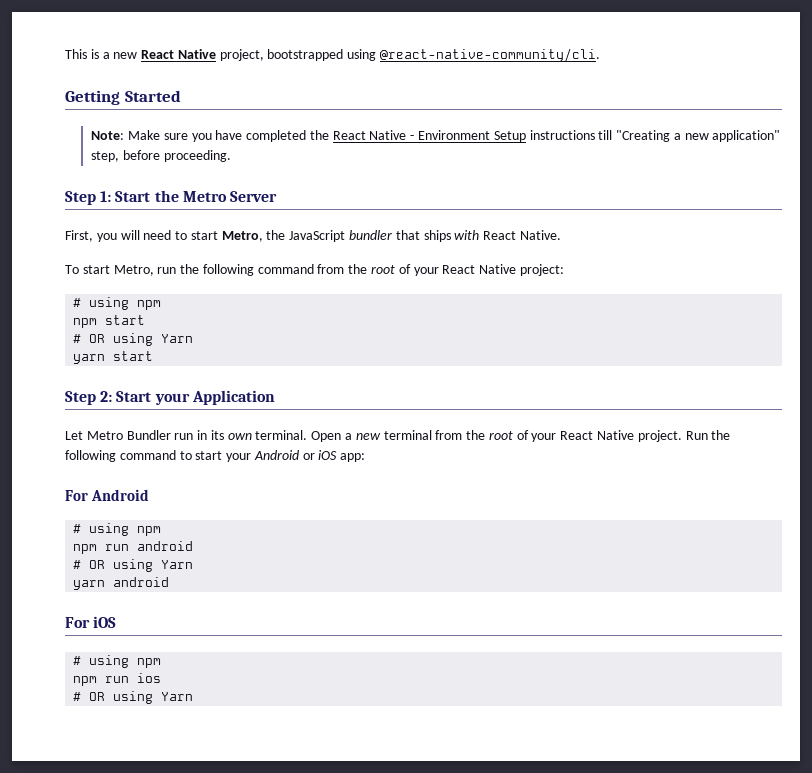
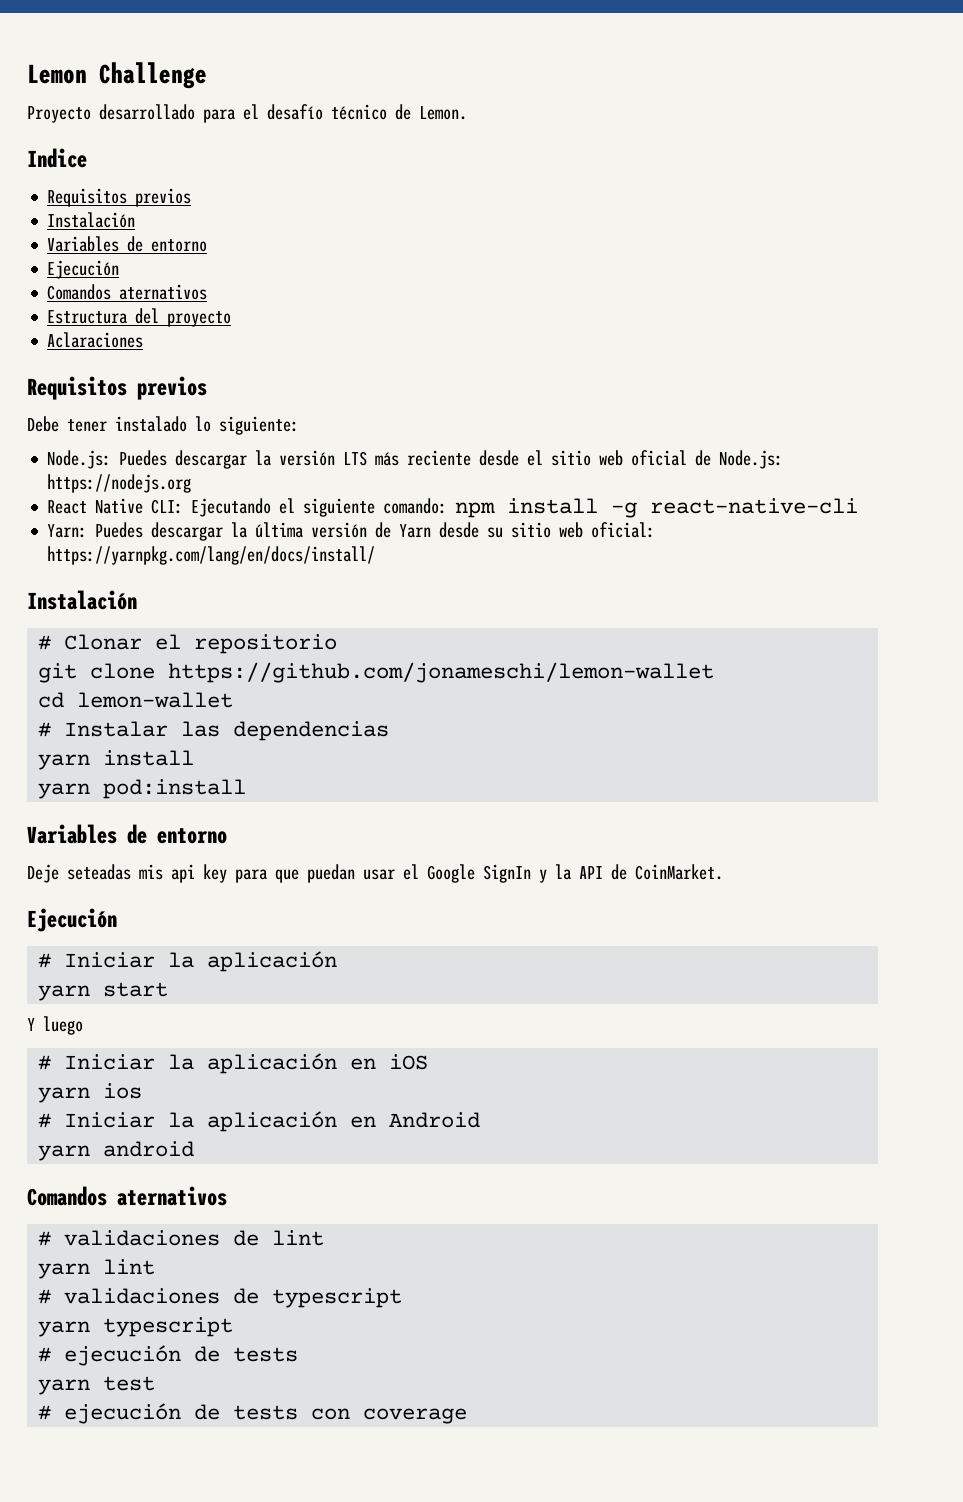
- This is a new React Native project, bootstrapped using @react-native-community/cli.
- Getting Started
- Note: Make sure you have completed the React Native - Environment Setup instructions till "Creating a new application" step, before proceeding.
- Step 1: Start the Metro Server
- First, you will need to start Metro, the JavaScript bundler that ships with React Native.
- To start Metro, run the following command from the root of your React Native project:
- # using npm
- npm start
- # OR using Yarn
+ Lemon Challenge
+ Proyecto desarrollado para el desafío técnico de Lemon.
+ Indice
+ Requisitos previos
+ Instalación
+ Variables de entorno
+ Ejecución
+ Comandos aternativos
+ Estructura del proyecto
+ Aclaraciones
+ Requisitos previos
+ Debe tener instalado lo siguiente:
+ Node.js: Puedes descargar la versión LTS más reciente desde el sitio web oficial de Node.js: https://nodejs.org
+ React Native CLI: Ejecutando el siguiente comando: npm install -g react-native-cli
+ Yarn: Puedes descargar la última versión de Yarn desde su sitio web oficial: https://yarnpkg.com/lang/en/docs/install/
+ Instalación
+ # Clonar el repositorio
+ git clone https://github.com/jonameschi/lemon-wallet
+ cd lemon-wallet
+ # Instalar las dependencias
+ yarn install
+ yarn pod:install
+ Variables de entorno
+ Deje seteadas mis api key para que puedan usar el Google SignIn y la API de CoinMarket.
+ Ejecución
+ # Iniciar la aplicación
  yarn start
- Step 2: Start your Application
- Let Metro Bundler run in its own terminal. Open a new terminal from the root of your React Native project. Run the following command to start your Android or iOS app:
- For Android
- # using npm
- npm run android
- # OR using Yarn
+ Y luego
+ # Iniciar la aplicación en iOS
+ yarn ios
+ # Iniciar la aplicación en Android
  yarn android
- For iOS
- # using npm
- npm run ios
- # OR using Yarn
+ Comandos aternativos
+ # validaciones de lint
+ yarn lint
+ # validaciones de typescript
+ yarn typescript
+ # ejecución de tests
+ yarn test
+ # ejecución de tests con coverage

